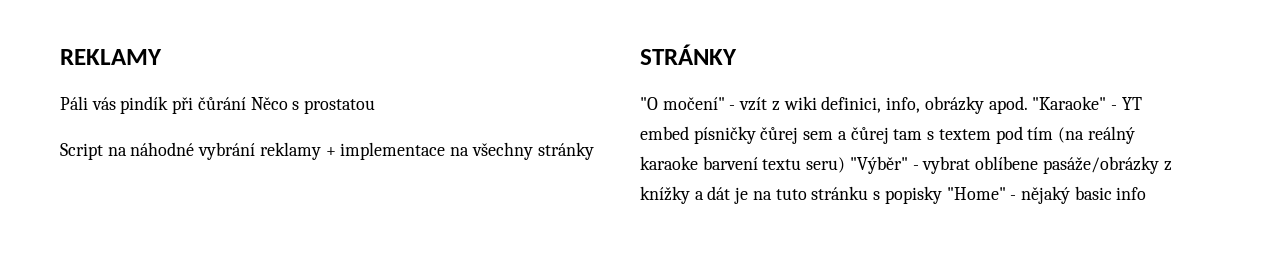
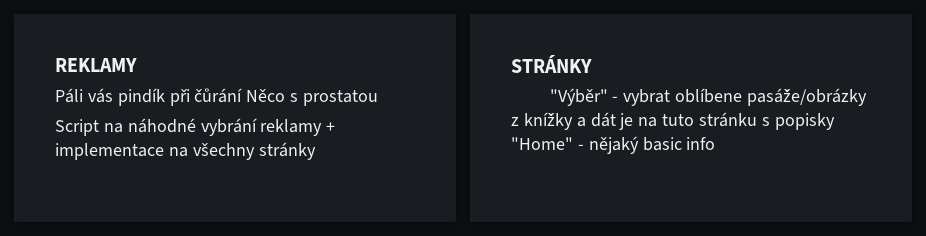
- "O močení" - vzít z wiki definici, info, obrázky apod. "Karaoke" - YT embed písničky čůrej sem a čůrej tam s textem pod tím (na reálný karaoke barvení textu seru) "Výběr" - vybrat oblíbene pasáže/obrázky z knížky a dát je na tuto stránku s popisky "Home" - nějaký basic info
+ "Výběr" - vybrat oblíbene pasáže/obrázky z knížky a dát je na tuto stránku s popisky "Home" - nějaký basic info

